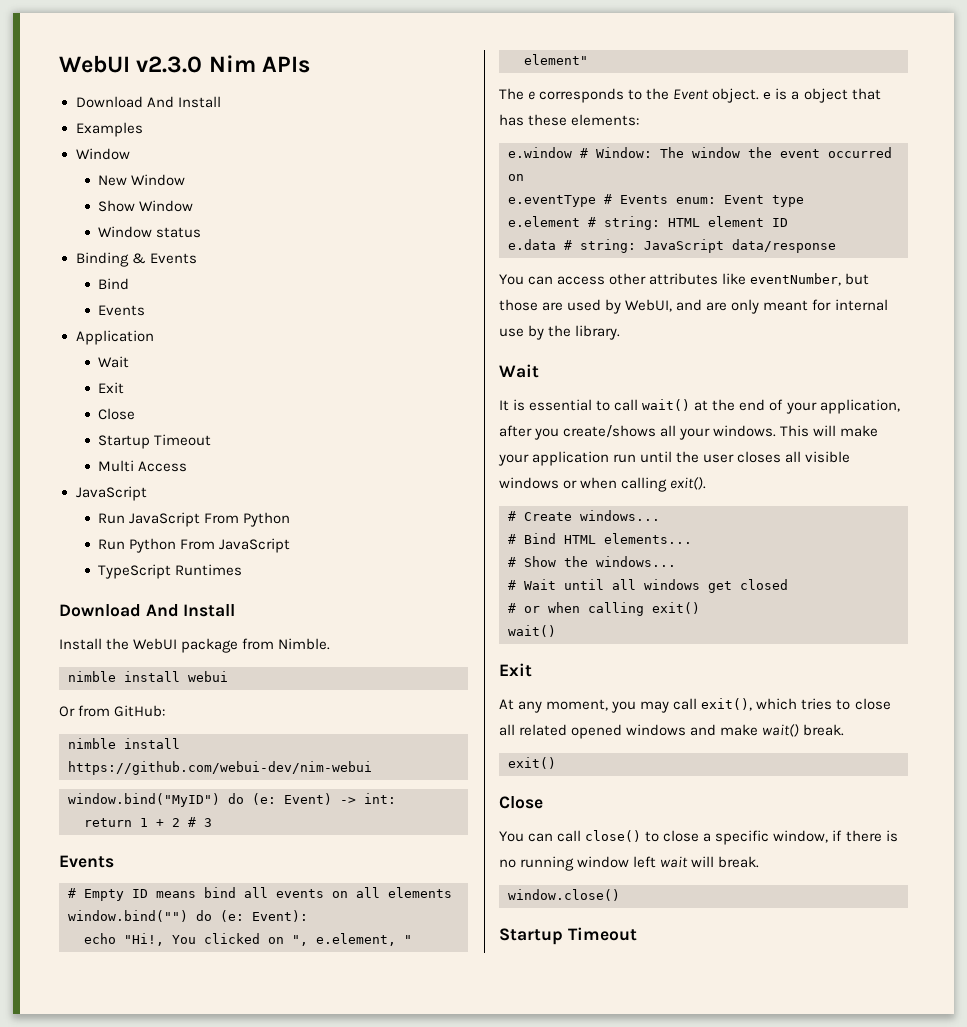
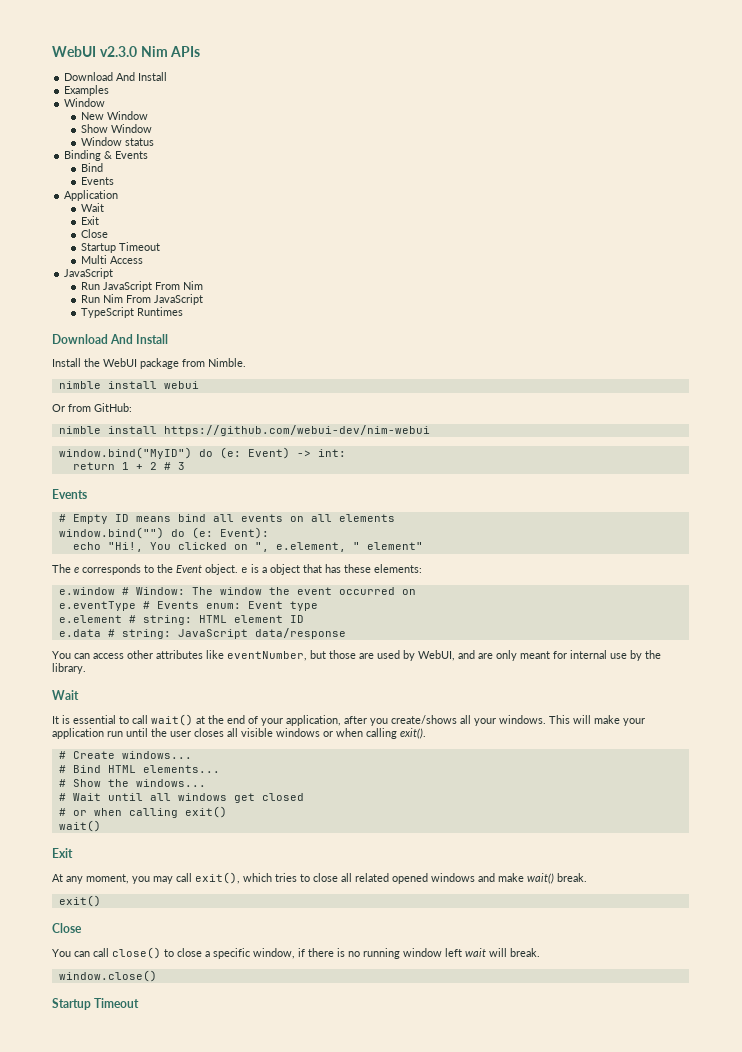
- Run JavaScript From Python
- Run Python From JavaScript
+ Run JavaScript From Nim
+ Run Nim From JavaScript

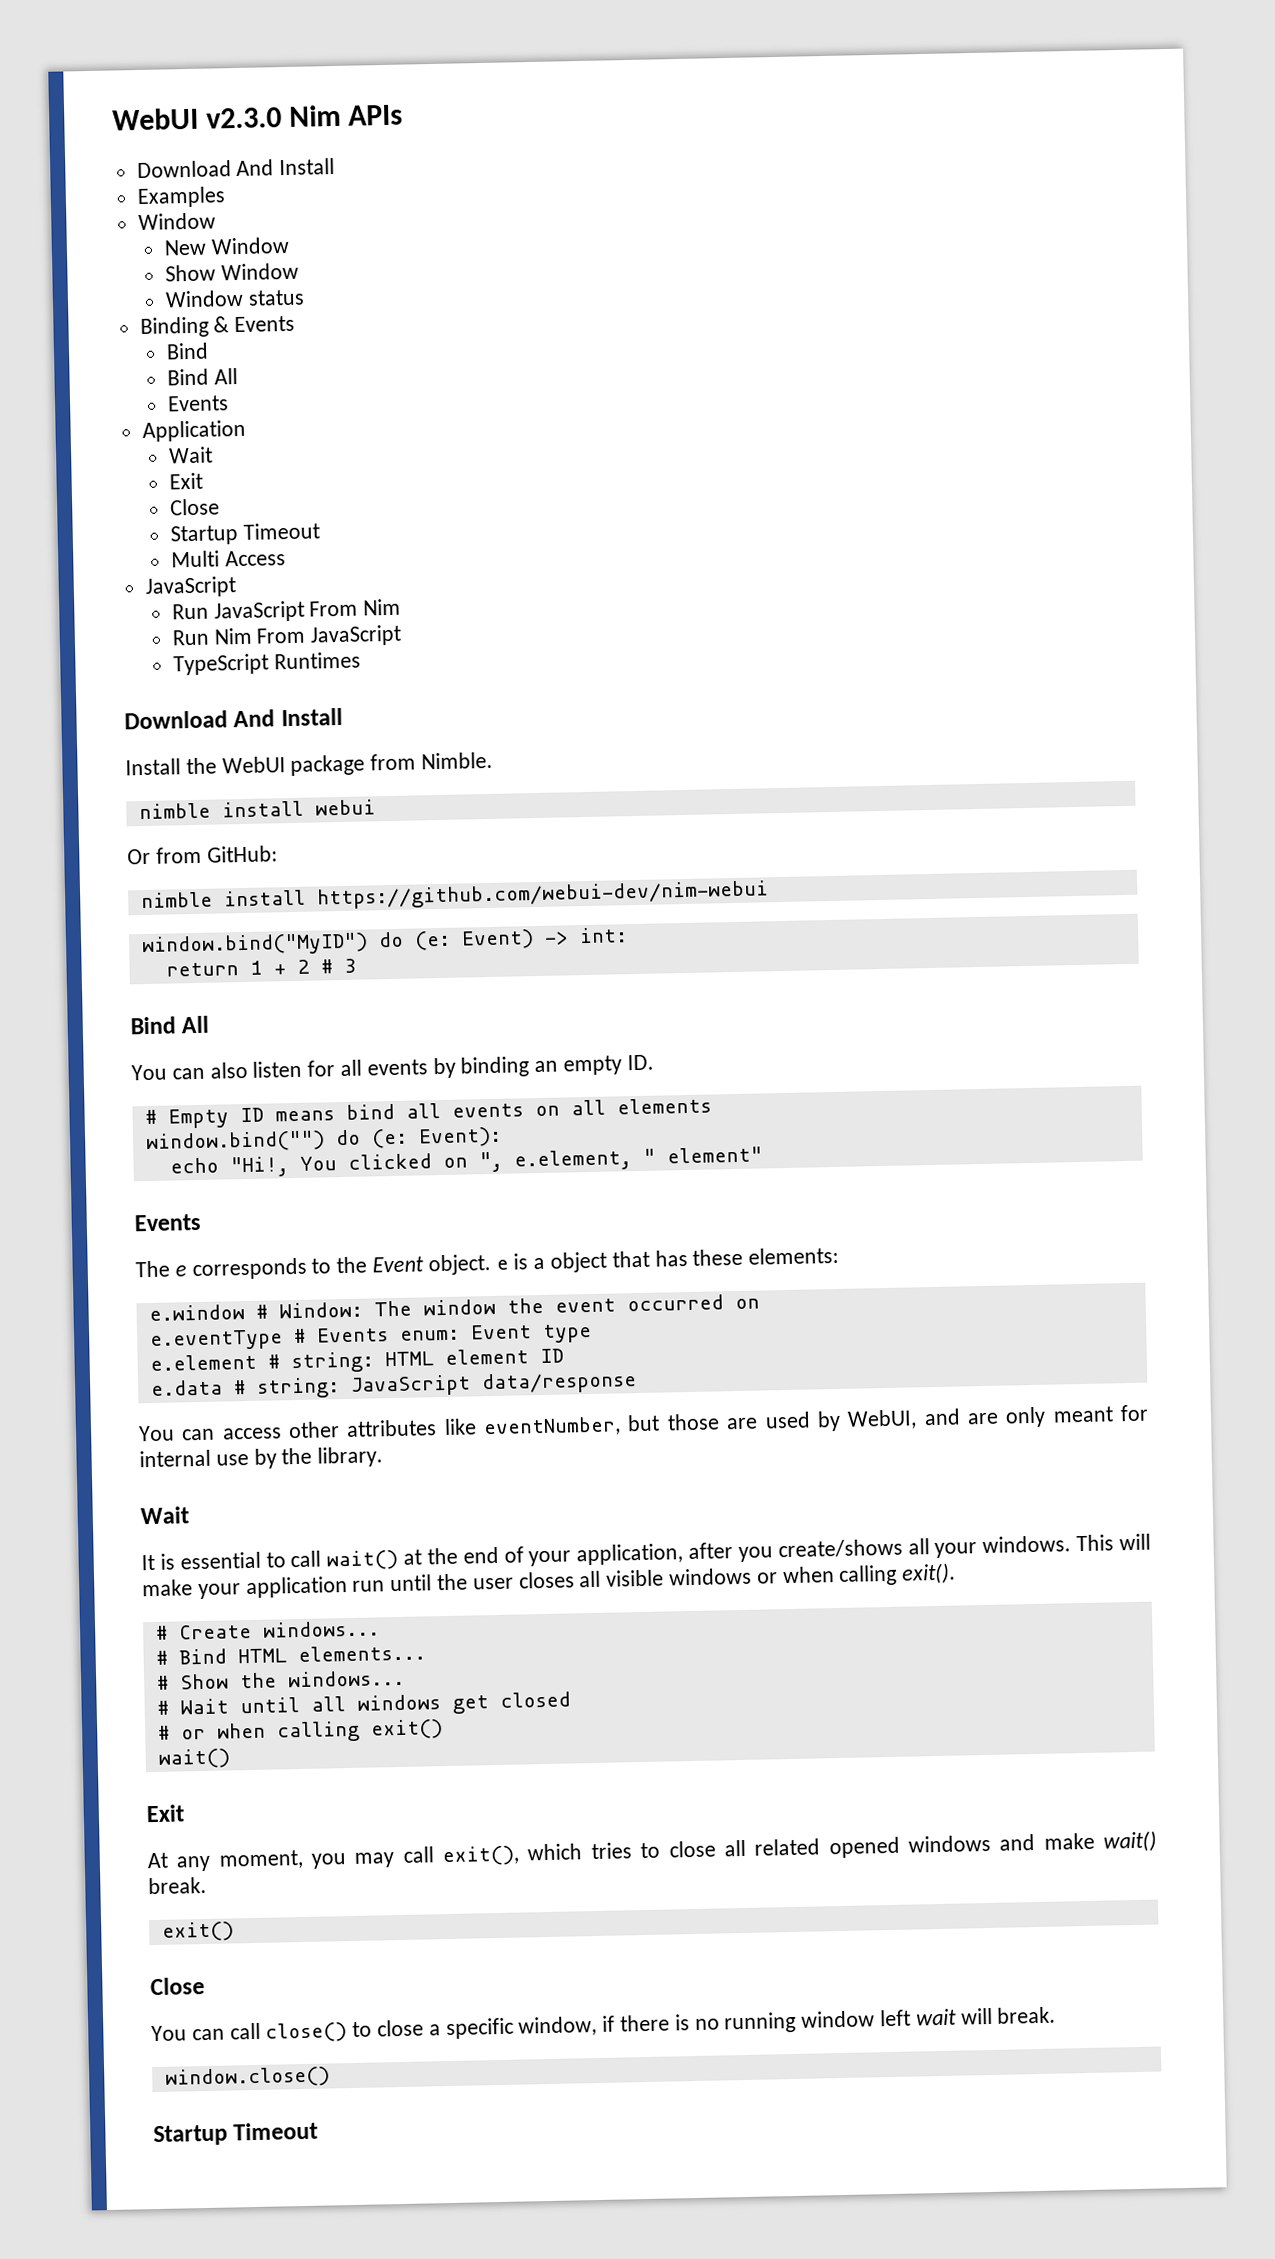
  Binding & Events
  Bind
+ Bind All
  return 1 + 2 # 3
- Events
+ Bind All
+ You can also listen for all events by binding an empty ID.
  echo "Hi!, You clicked on ", e.element, " element"
+ Events

